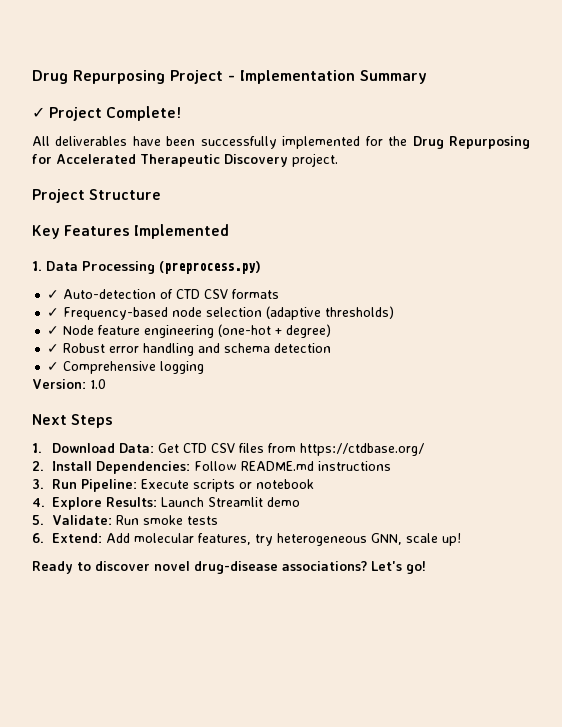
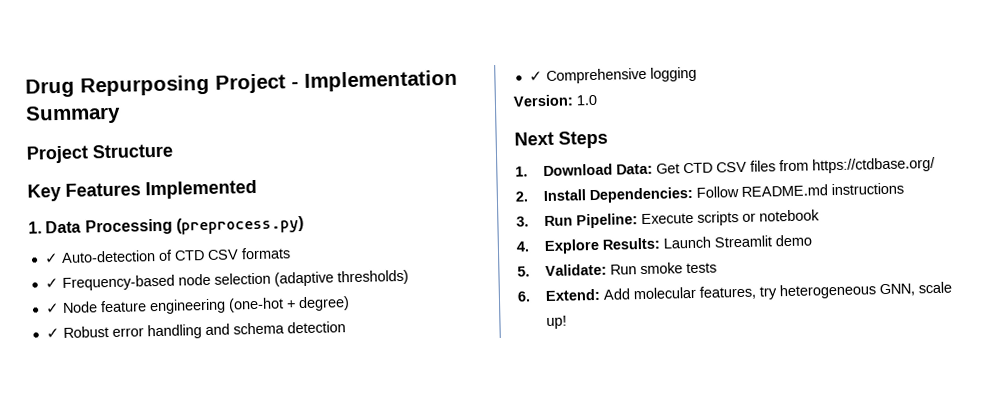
- ✓ Project Complete!
- All deliverables have been successfully implemented for the Drug Repurposing for Accelerated Therapeutic Discovery project.
- Ready to discover novel drug-disease associations? Let's go!

